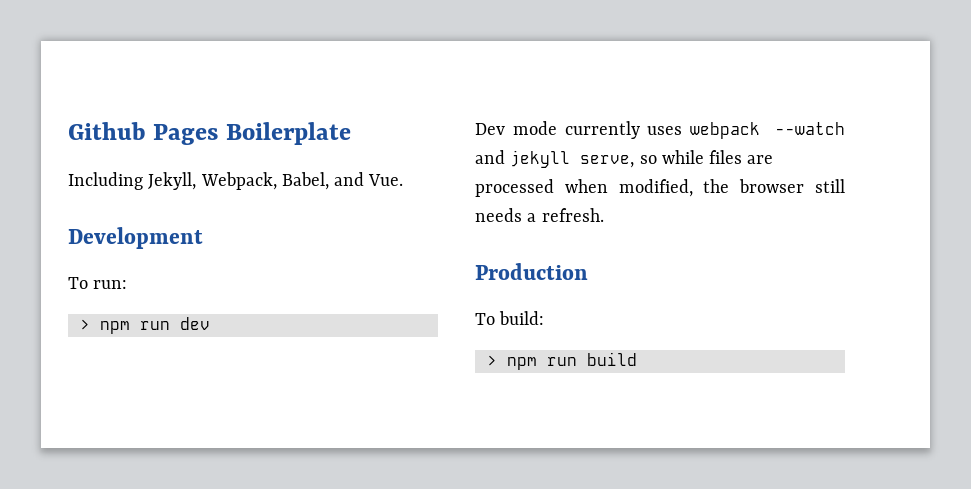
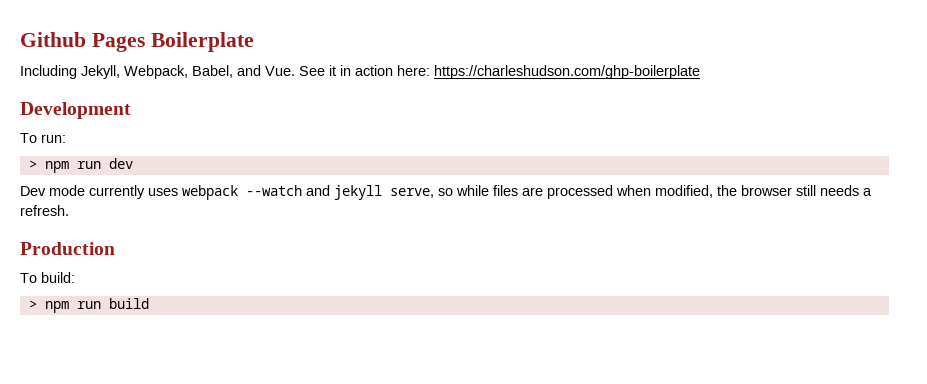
- Including Jekyll, Webpack, Babel, and Vue.
+ Including Jekyll, Webpack, Babel, and Vue. See it in action here: https://charleshudson.com/ghp-boilerplate

